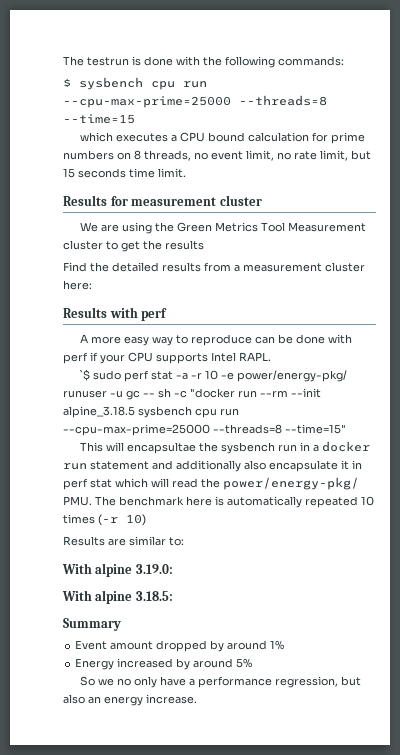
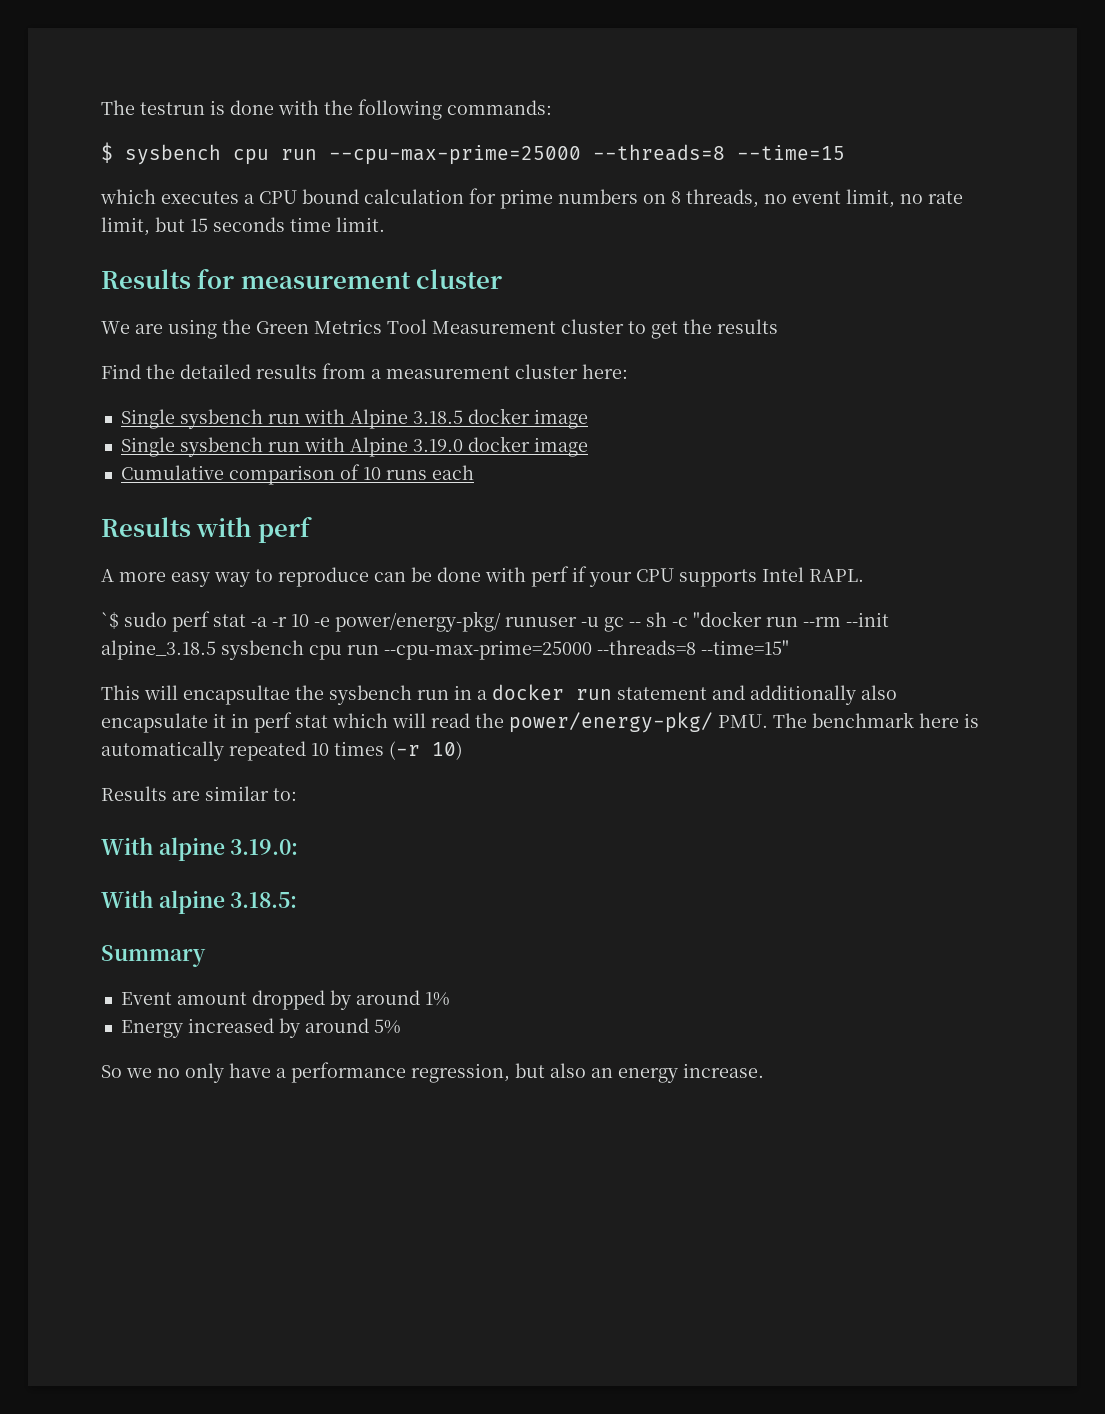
+ Single sysbench run with Alpine 3.18.5 docker image
+ Single sysbench run with Alpine 3.19.0 docker image
+ Cumulative comparison of 10 runs each

